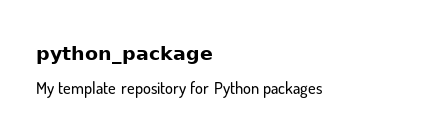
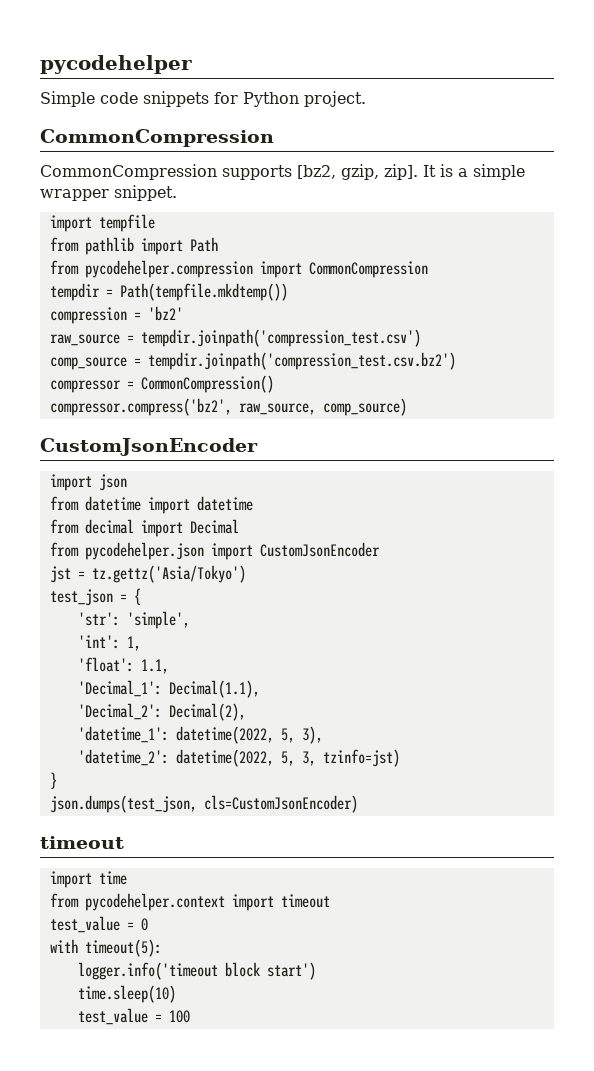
- python_package
- My template repository for Python packages
+ pycodehelper
+ Simple code snippets for Python project.
+ CommonCompression
+ CommonCompression supports [bz2, gzip, zip]. It is a simple wrapper snippet.
+ import tempfile
+ from pathlib import Path
+ from pycodehelper.compression import CommonCompression
+ tempdir = Path(tempfile.mkdtemp())
+ compression = 'bz2'
+ raw_source = tempdir.joinpath('compression_test.csv')
+ comp_source = tempdir.joinpath('compression_test.csv.bz2')
+ compressor = CommonCompression()
+ compressor.compress('bz2', raw_source, comp_source)
+ CustomJsonEncoder
+ import json
+ from datetime import datetime
+ from decimal import Decimal
+ from pycodehelper.json import CustomJsonEncoder
+ jst = tz.gettz('Asia/Tokyo')
+ test_json = {
+ 'str': 'simple',
+ 'int': 1,
+ 'float': 1.1,
+ 'Decimal_1': Decimal(1.1),
+ 'Decimal_2': Decimal(2),
+ 'datetime_1': datetime(2022, 5, 3),
+ 'datetime_2': datetime(2022, 5, 3, tzinfo=jst)
+ }
+ json.dumps(test_json, cls=CustomJsonEncoder)
+ timeout
+ import time
+ from pycodehelper.context import timeout
+ test_value = 0
+ with timeout(5):
+ logger.info('timeout block start')
+ time.sleep(10)
+ test_value = 100

